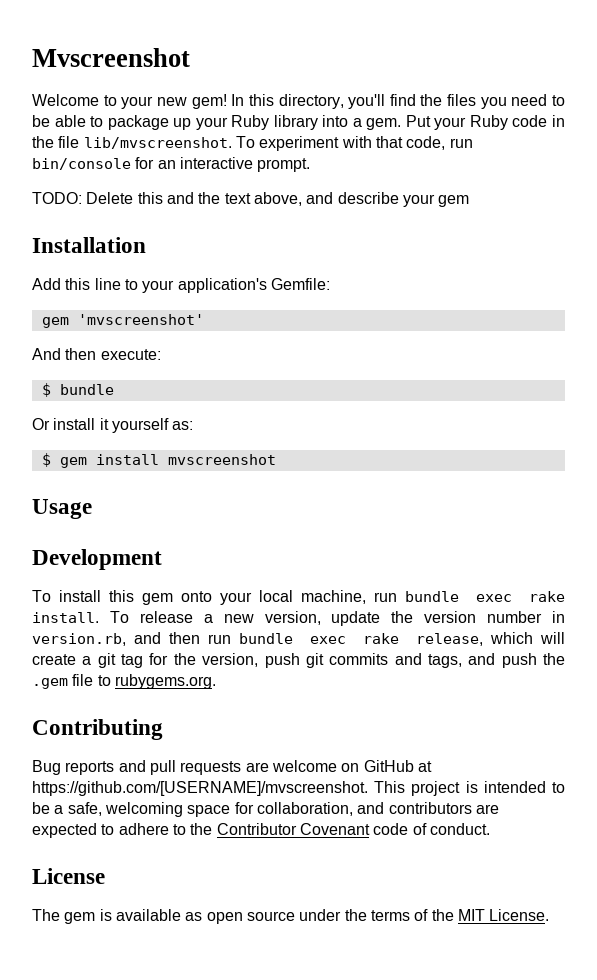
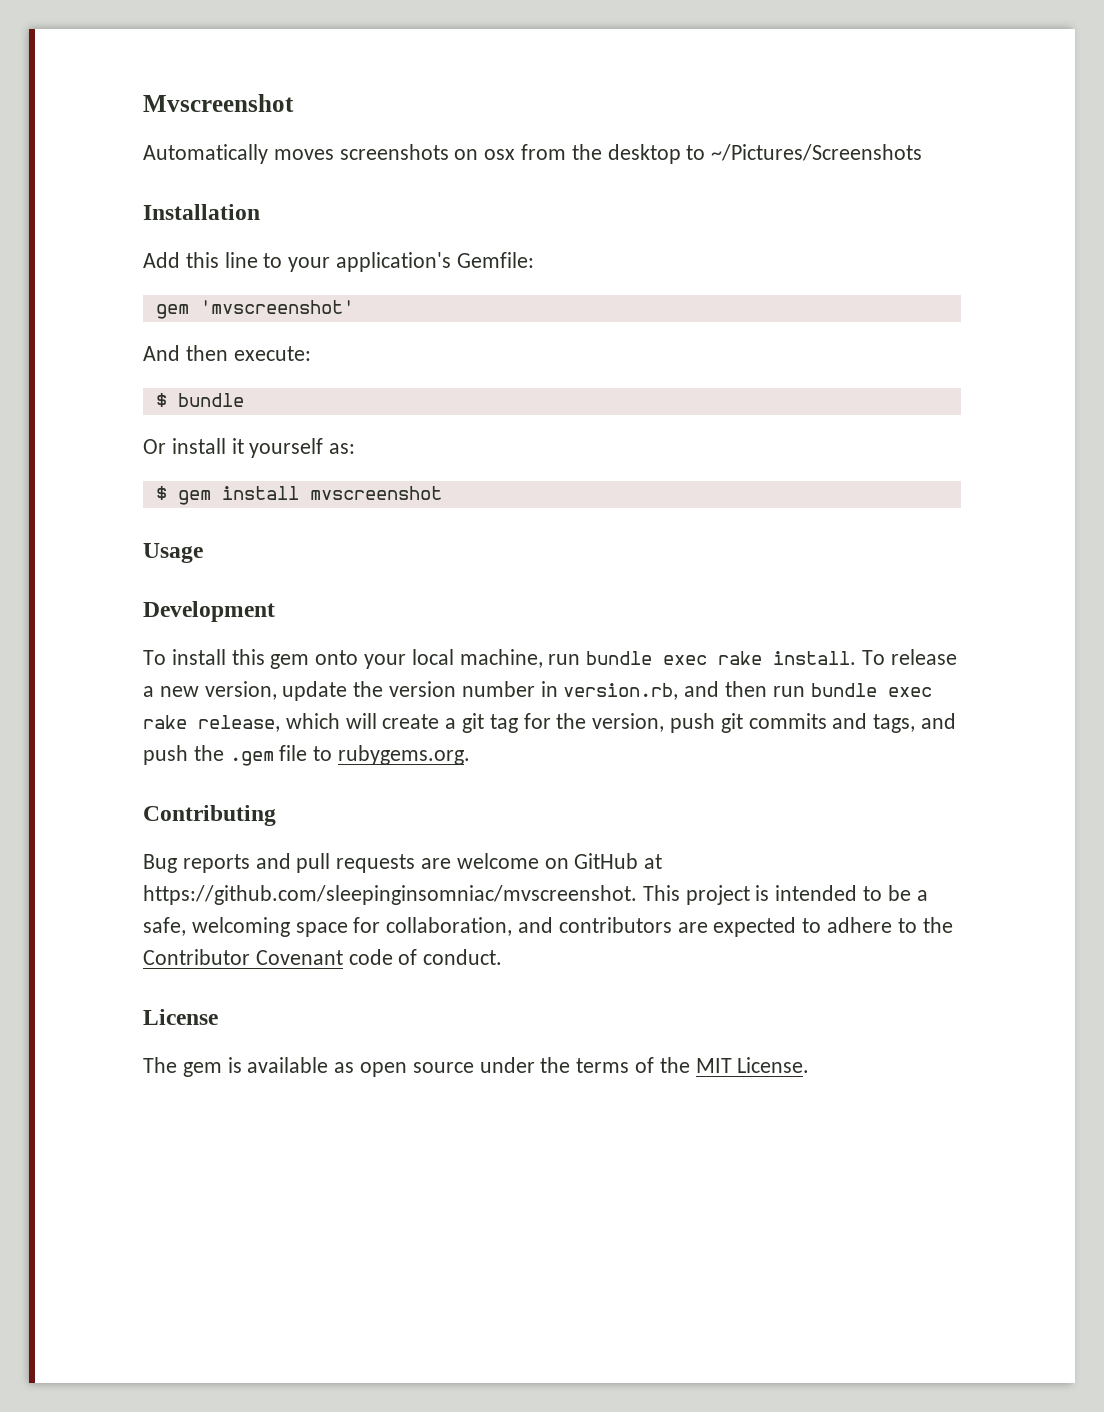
- Welcome to your new gem! In this directory, you'll find the files you need to be able to package up your Ruby library into a gem. Put your Ruby code in the file lib/mvscreenshot. To experiment with that code, run bin/console for an interactive prompt.
- TODO: Delete this and the text above, and describe your gem
+ Automatically moves screenshots on osx from the desktop to ~/Pictures/Screenshots
- Bug reports and pull requests are welcome on GitHub at https://github.com/[USERNAME]/mvscreenshot. This project is intended to be a safe, welcoming space for collaboration, and contributors are expected to adhere to the Contributor Covenant code of conduct.
+ Bug reports and pull requests are welcome on GitHub at https://github.com/sleepinginsomniac/mvscreenshot. This project is intended to be a safe, welcoming space for collaboration, and contributors are expected to adhere to the Contributor Covenant code of conduct.

